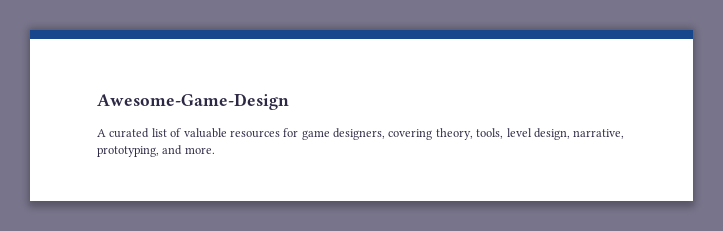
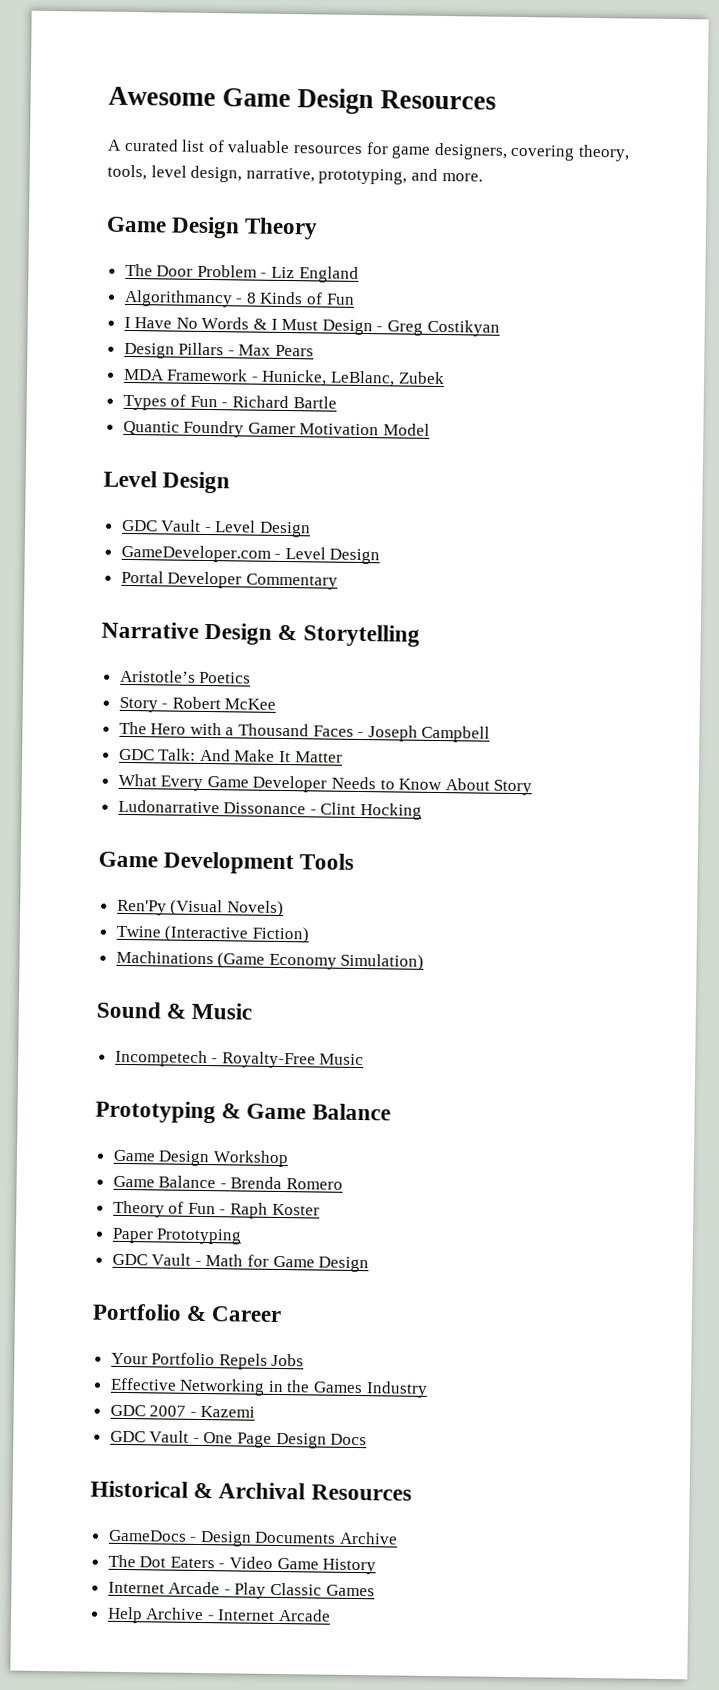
- Awesome-Game-Design
+ Awesome Game Design Resources
+ Game Design Theory
+ The Door Problem - Liz England
+ Algorithmancy - 8 Kinds of Fun
+ I Have No Words & I Must Design - Greg Costikyan
+ Design Pillars - Max Pears
+ MDA Framework - Hunicke, LeBlanc, Zubek
+ Types of Fun - Richard Bartle
+ Quantic Foundry Gamer Motivation Model
+ Level Design
+ GDC Vault - Level Design
+ GameDeveloper.com - Level Design
+ Portal Developer Commentary
+ Narrative Design & Storytelling
+ Aristotle’s Poetics
+ Story - Robert McKee
+ The Hero with a Thousand Faces - Joseph Campbell
+ GDC Talk: And Make It Matter
+ What Every Game Developer Needs to Know About Story
+ Ludonarrative Dissonance - Clint Hocking
+ Game Development Tools
+ Ren'Py (Visual Novels)
+ Twine (Interactive Fiction)
+ Machinations (Game Economy Simulation)
+ Sound & Music
+ Incompetech - Royalty-Free Music
+ Prototyping & Game Balance
+ Game Design Workshop
+ Game Balance - Brenda Romero
+ Theory of Fun - Raph Koster
+ Paper Prototyping
+ GDC Vault - Math for Game Design
+ Portfolio & Career
+ Your Portfolio Repels Jobs
+ Effective Networking in the Games Industry
+ GDC 2007 - Kazemi
+ GDC Vault - One Page Design Docs
+ Historical & Archival Resources
+ GameDocs - Design Documents Archive
+ The Dot Eaters - Video Game History
+ Internet Arcade - Play Classic Games
+ Help Archive - Internet Arcade

